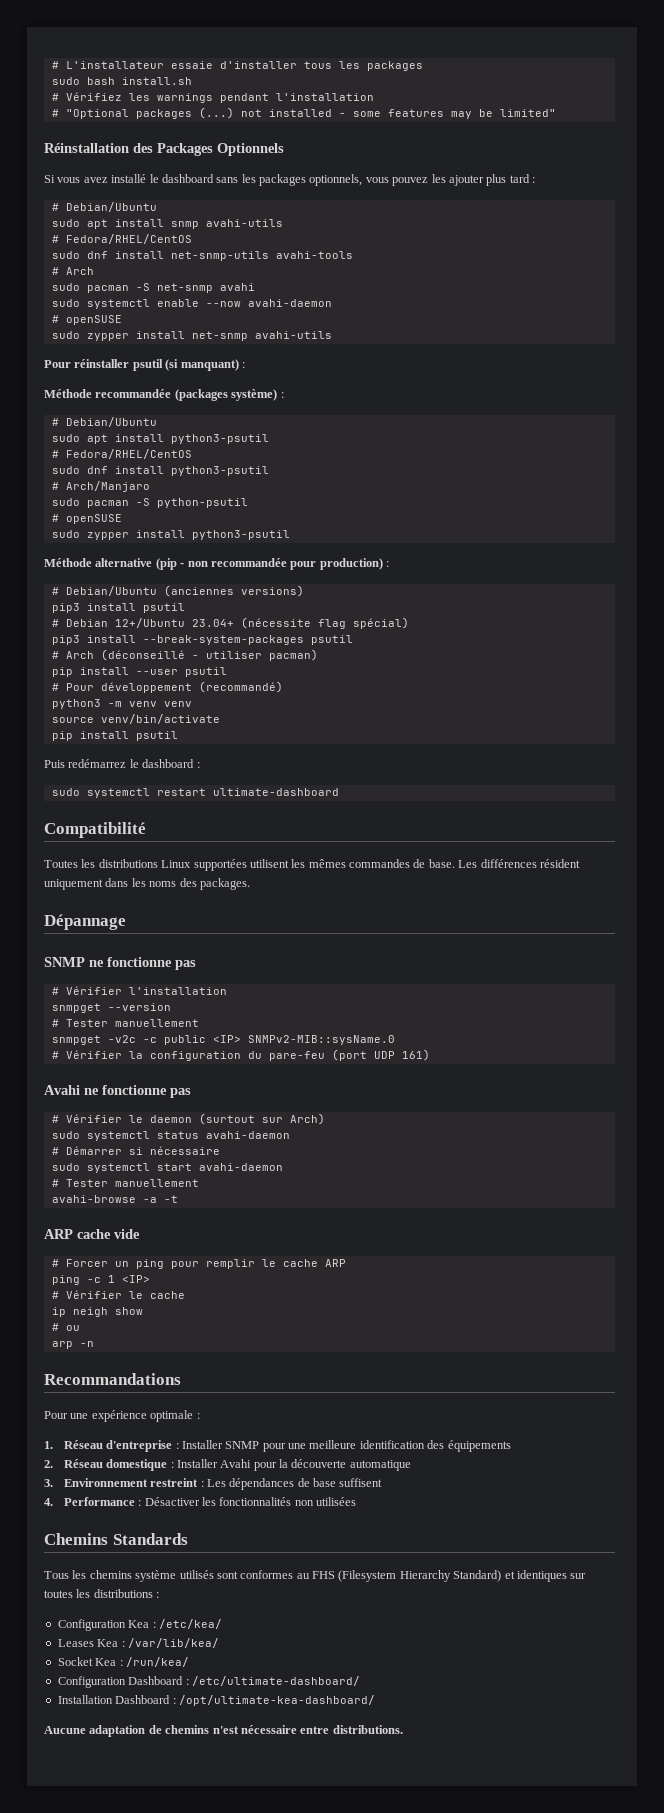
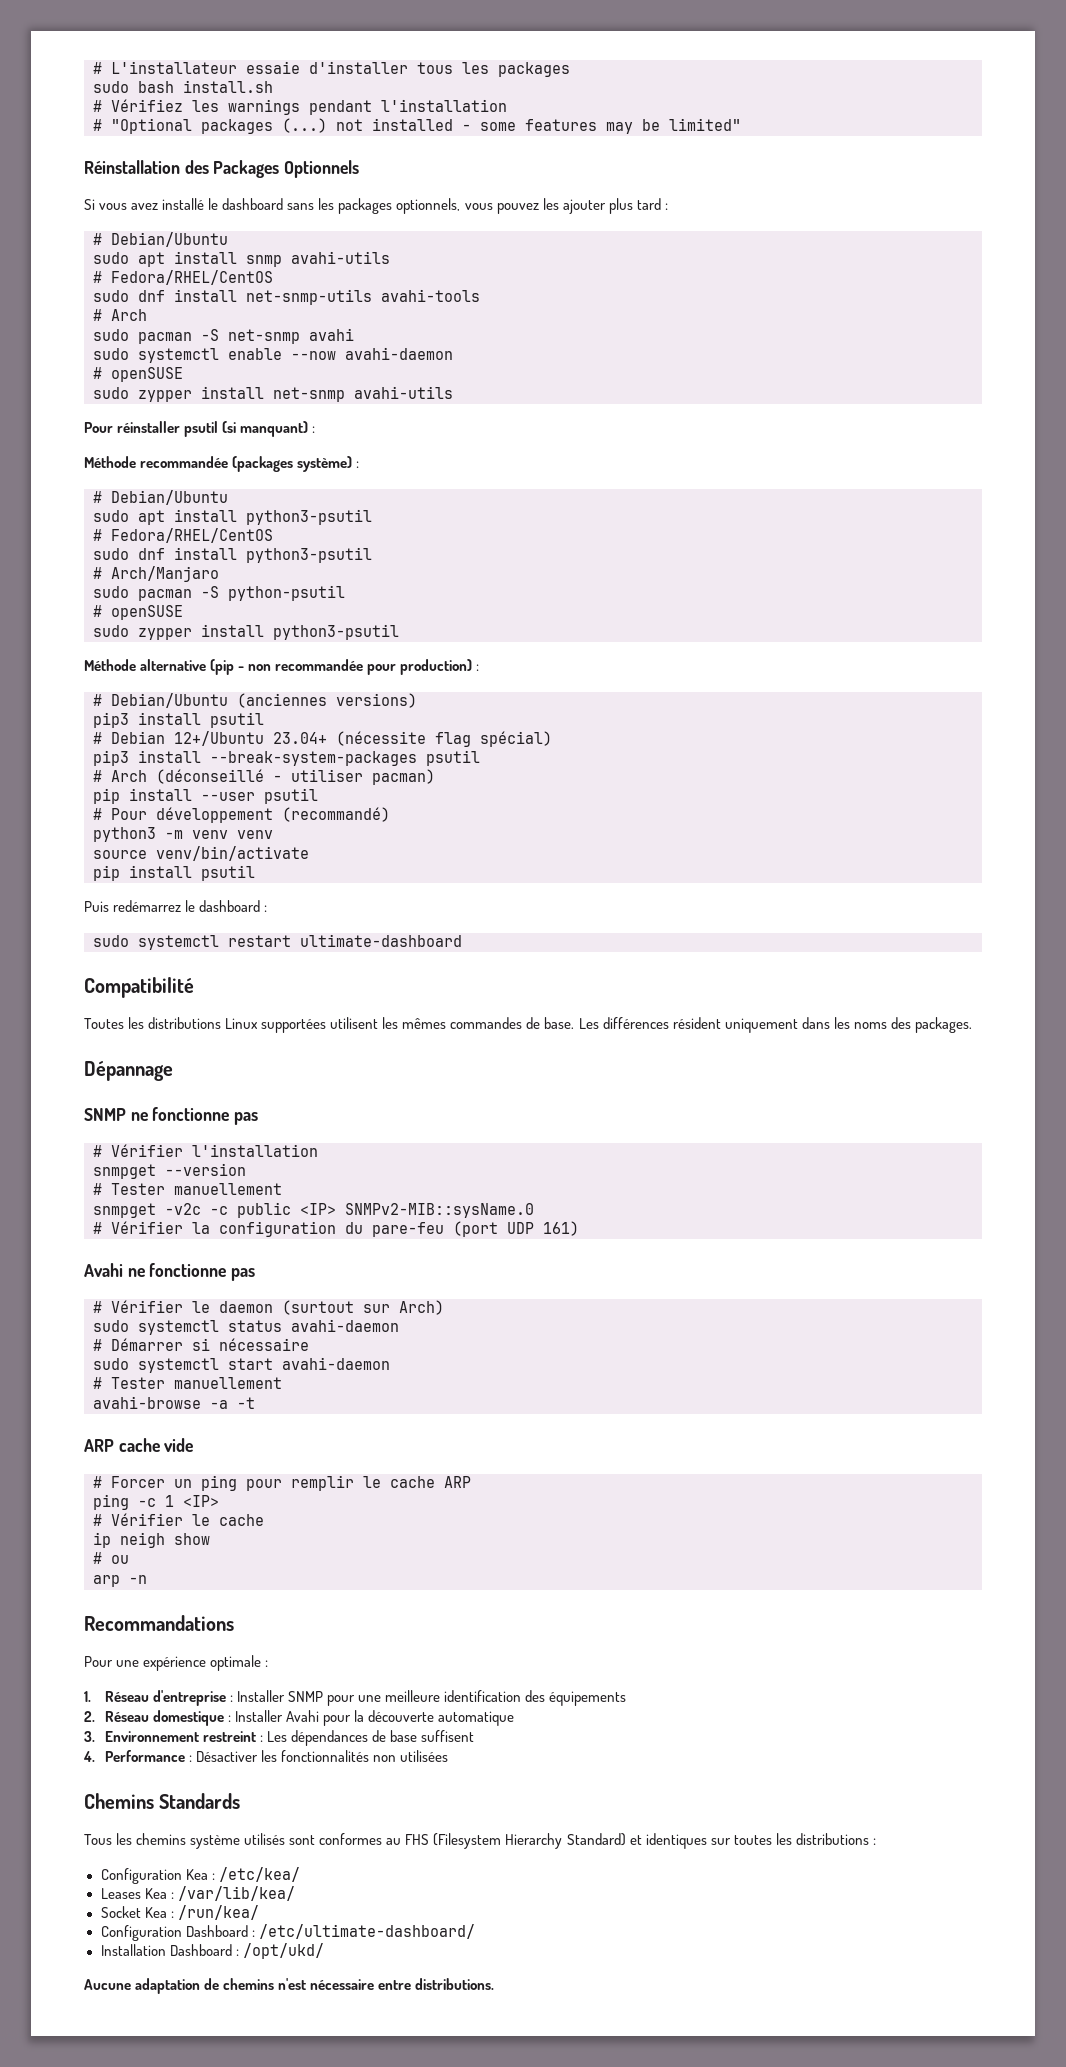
- Installation Dashboard : /opt/ultimate-kea-dashboard/
+ Installation Dashboard : /opt/ukd/

